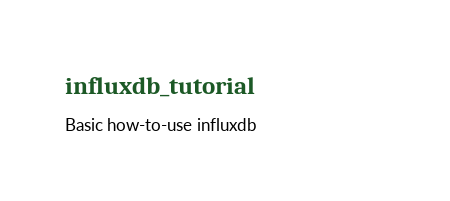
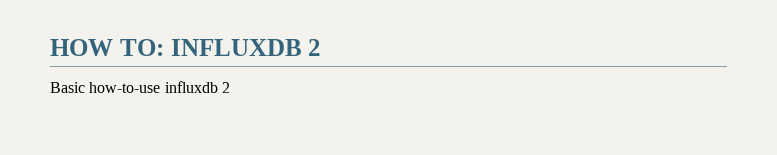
- influxdb_tutorial
+ HOW TO: INFLUXDB 2
- Basic how-to-use influxdb
+ Basic how-to-use influxdb 2

